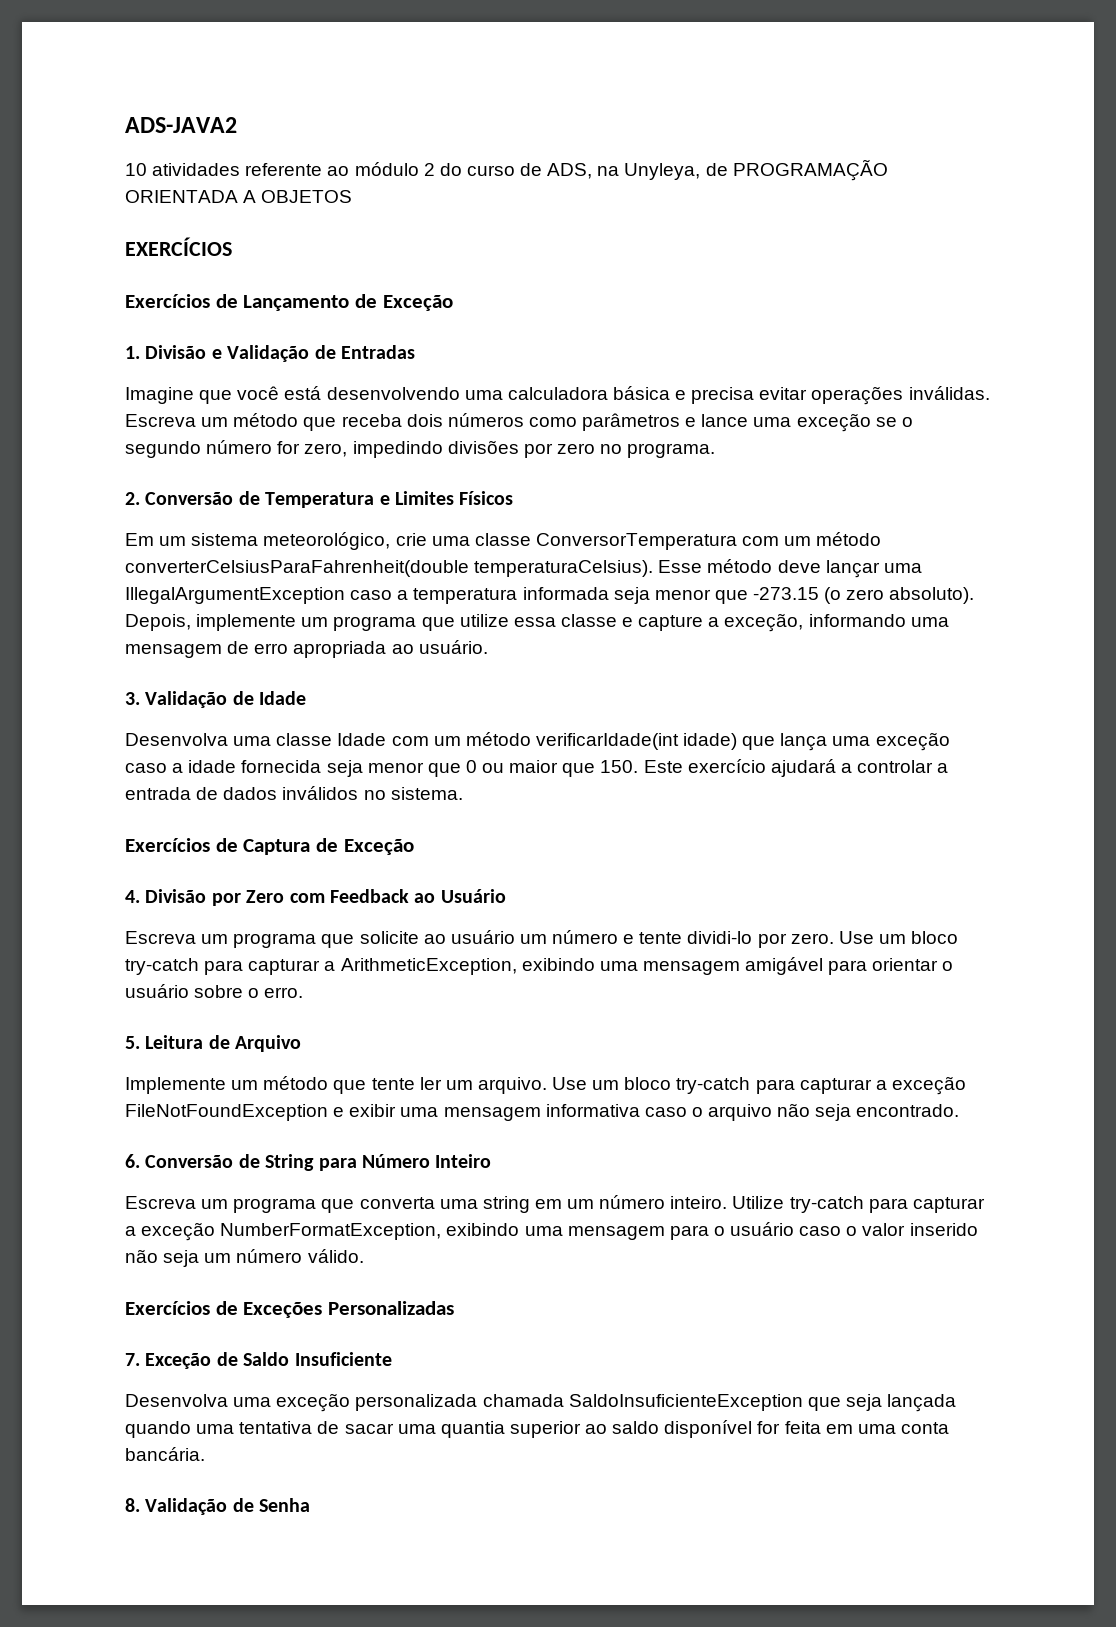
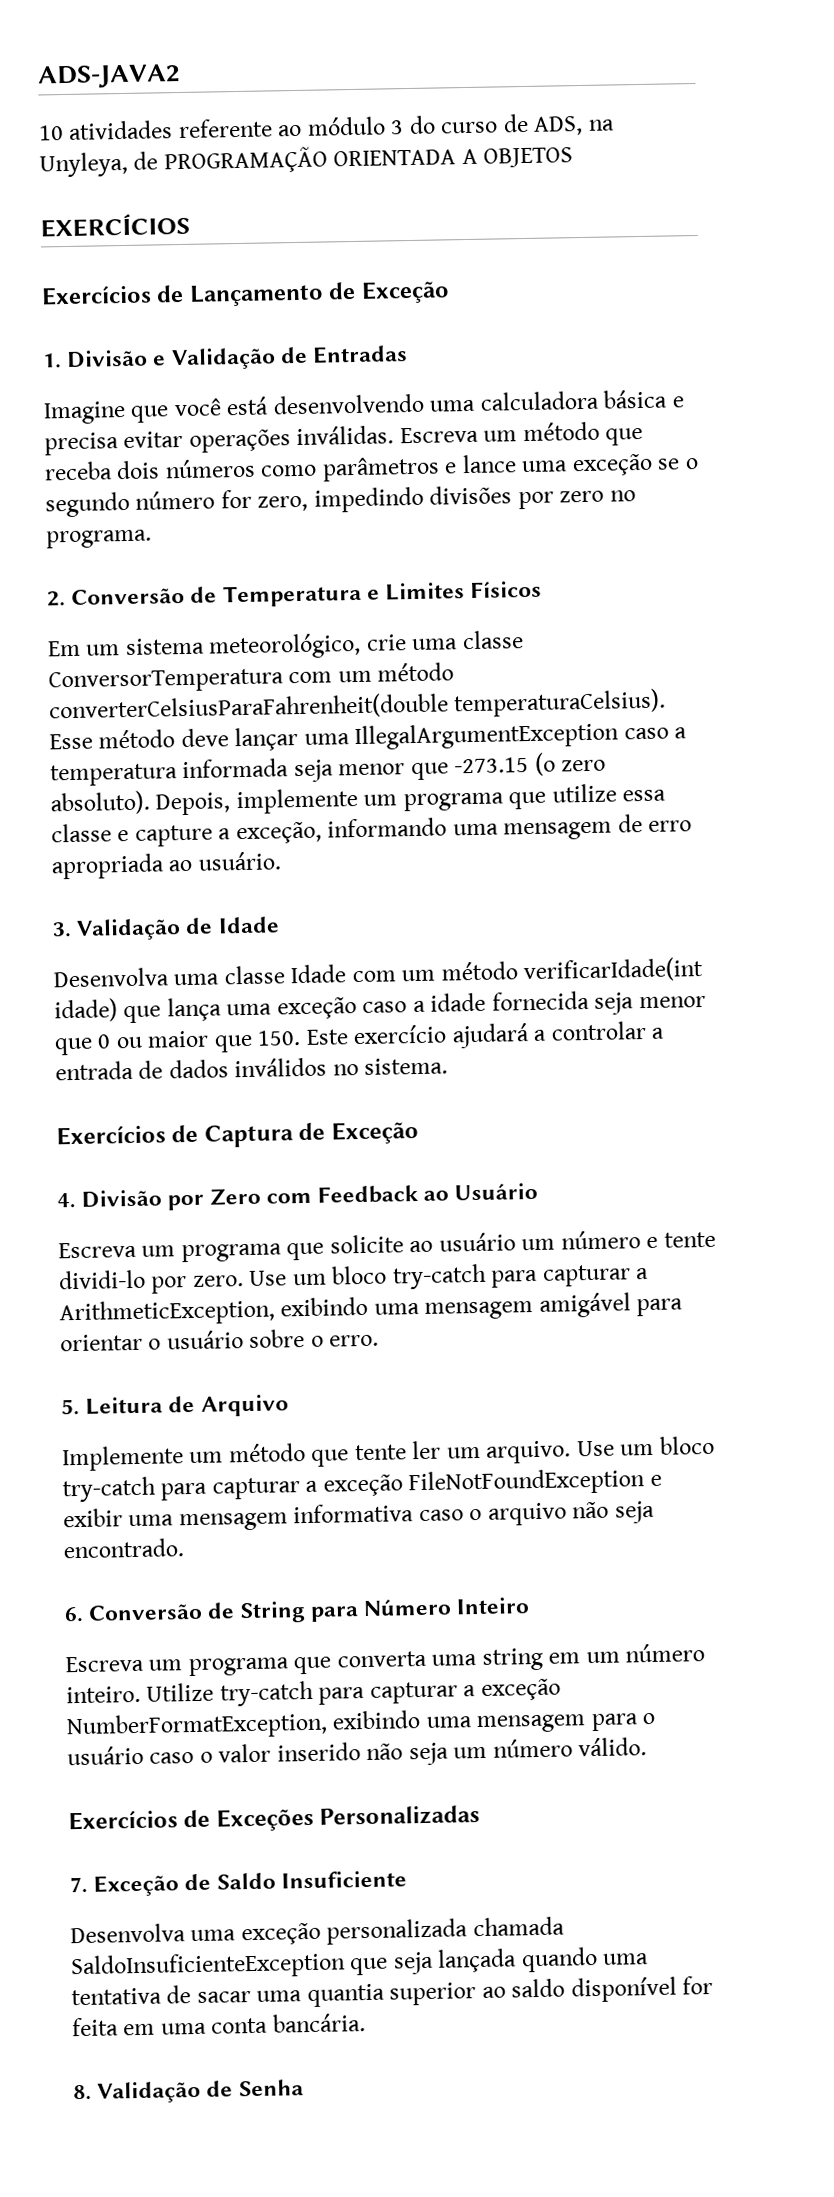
- 10 atividades referente ao módulo 2 do curso de ADS, na Unyleya, de PROGRAMAÇÃO ORIENTADA A OBJETOS
+ 10 atividades referente ao módulo 3 do curso de ADS, na Unyleya, de PROGRAMAÇÃO ORIENTADA A OBJETOS

